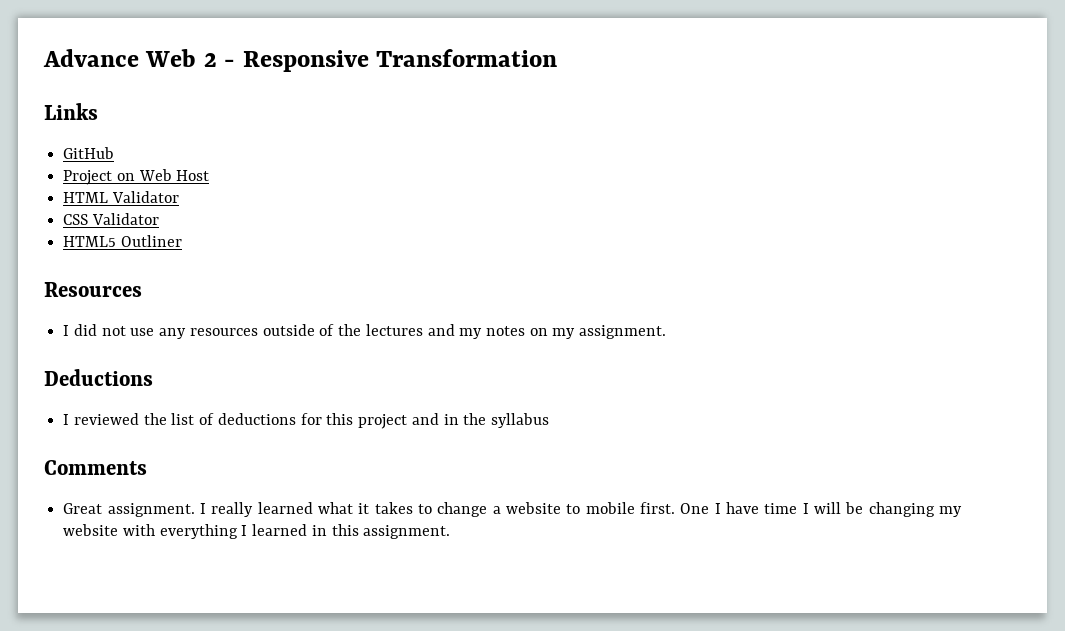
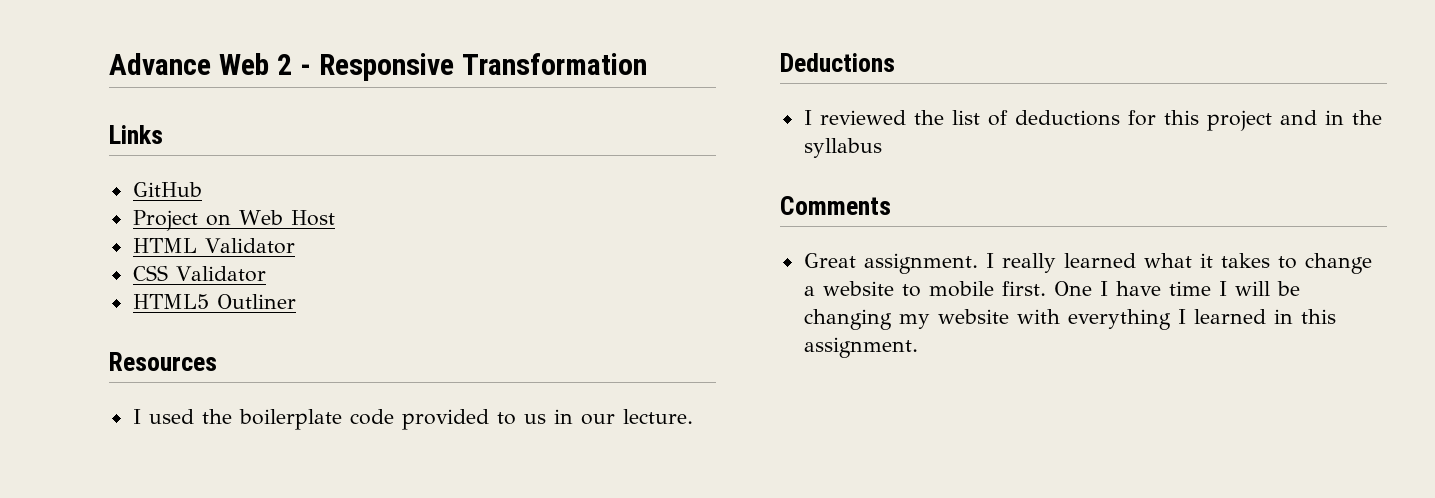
- I did not use any resources outside of the lectures and my notes on my assignment.
+ I used the boilerplate code provided to us in our lecture.

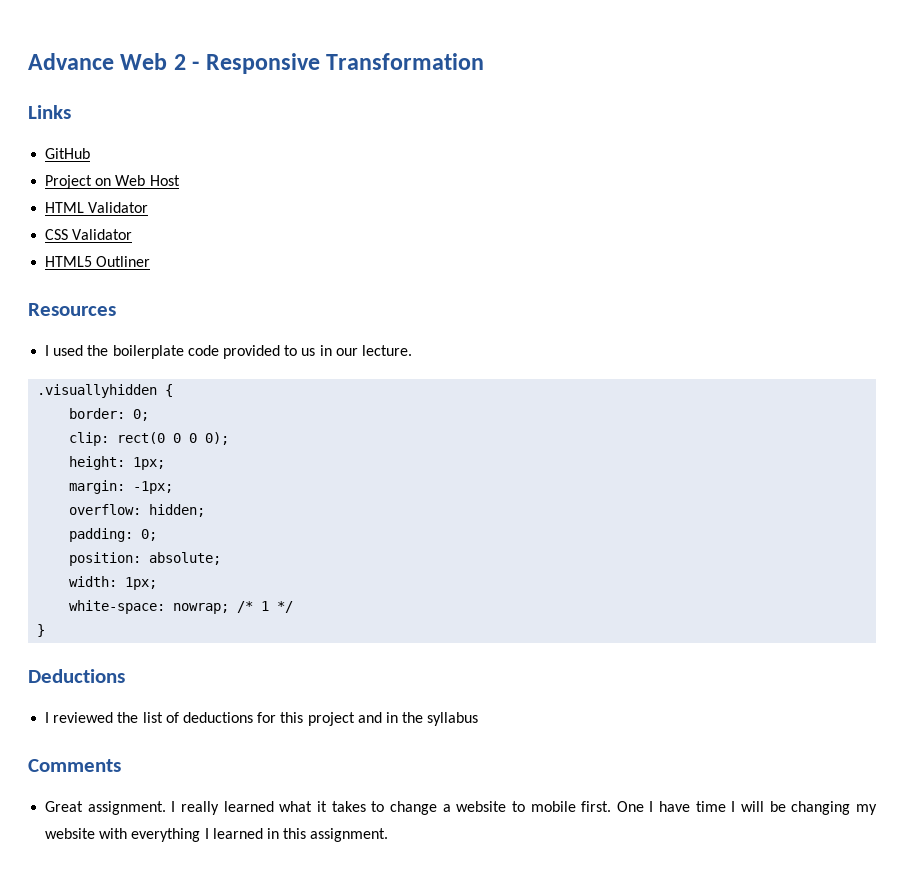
+ .visuallyhidden {
+ border: 0;
+ clip: rect(0 0 0 0);
+ height: 1px;
+ margin: -1px;
+ overflow: hidden;
+ padding: 0;
+ position: absolute;
+ width: 1px;
+ white-space: nowrap; /* 1 */
+ }

